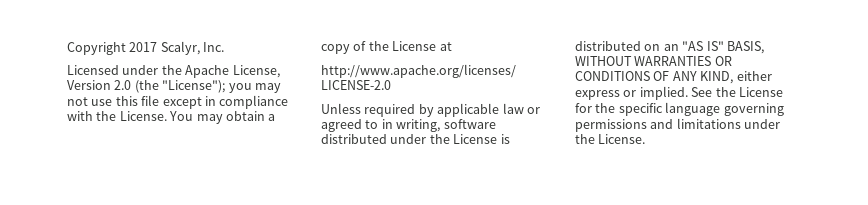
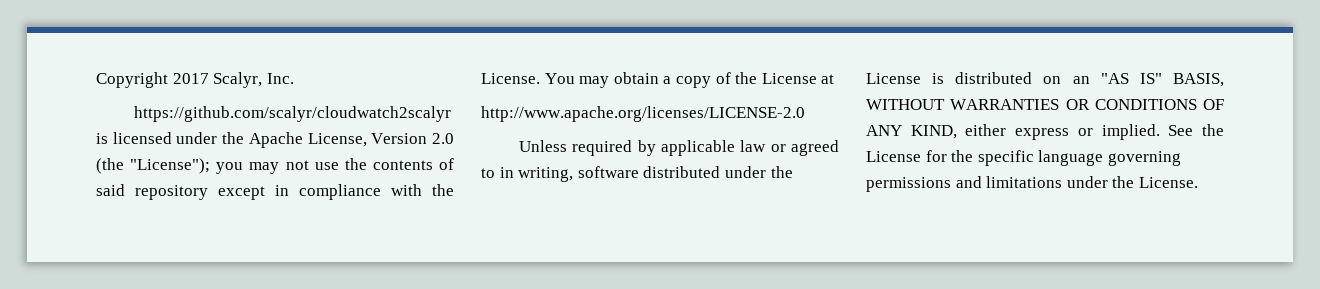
- Licensed under the Apache License, Version 2.0 (the "License"); you may not use this file except in compliance with the License.
+ https://github.com/scalyr/cloudwatch2scalyr is licensed under the Apache License, Version 2.0 (the "License"); you may not use the contents of said repository except in compliance with the License.

